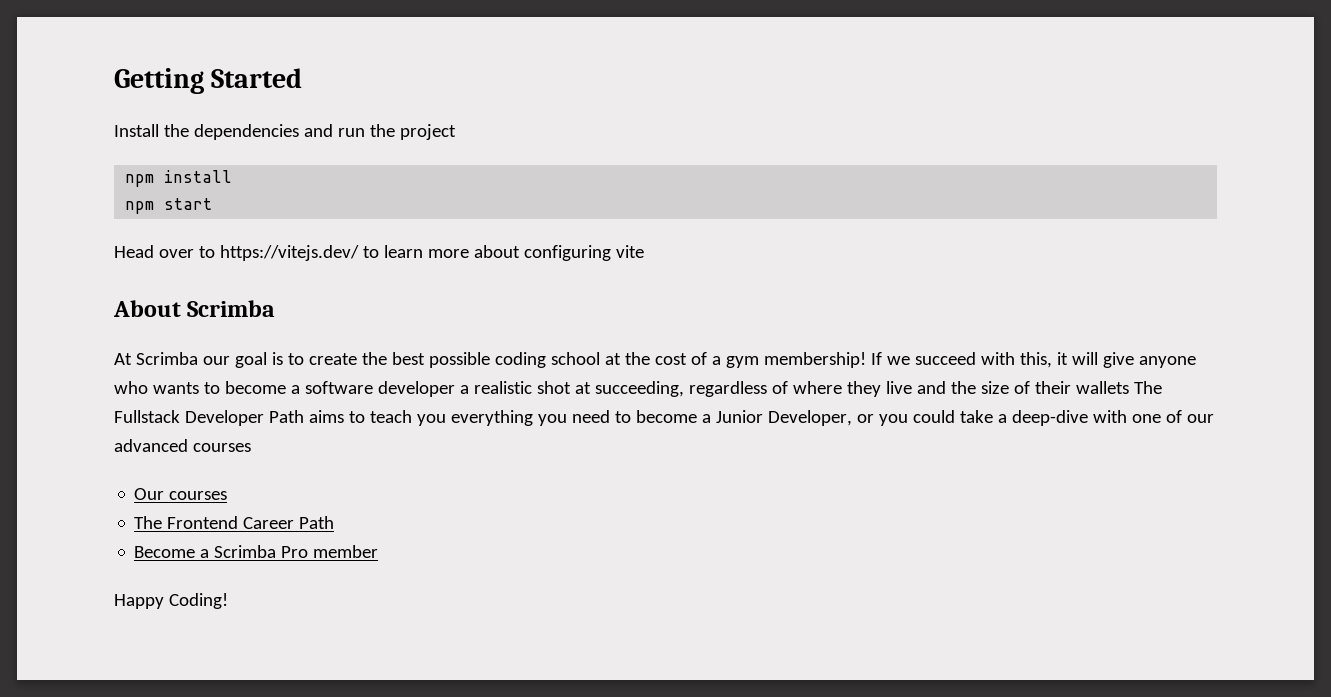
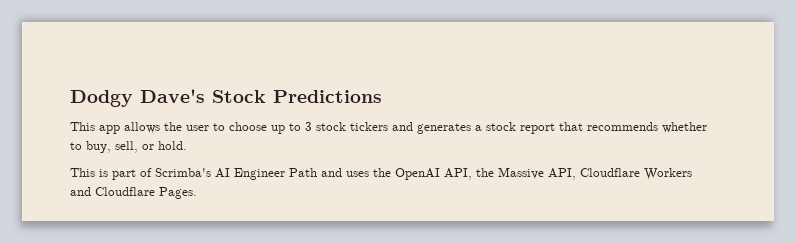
- Getting Started
- Install the dependencies and run the project
- npm install
- npm start
- Head over to https://vitejs.dev/ to learn more about configuring vite
- About Scrimba
- At Scrimba our goal is to create the best possible coding school at the cost of a gym membership! If we succeed with this, it will give anyone who wants to become a software developer a realistic shot at succeeding, regardless of where they live and the size of their wallets The Fullstack Developer Path aims to teach you everything you need to become a Junior Developer, or you could take a deep-dive with one of our advanced courses
- Our courses
- The Frontend Career Path
- Become a Scrimba Pro member
- Happy Coding!
+ Dodgy Dave's Stock Predictions
+ This app allows the user to choose up to 3 stock tickers and generates a stock report that recommends whether to buy, sell, or hold.
+ This is part of Scrimba's AI Engineer Path and uses the OpenAI API, the Massive API, Cloudflare Workers and Cloudflare Pages.

